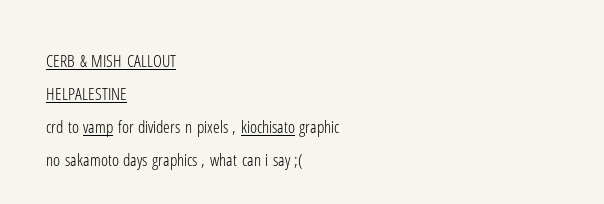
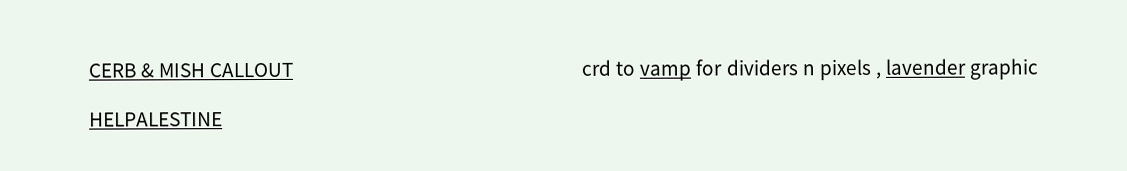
- crd to vamp for dividers n pixels , kiochisato graphic
+ crd to vamp for dividers n pixels , lavender graphic
- no sakamoto days graphics , what can i say ;(

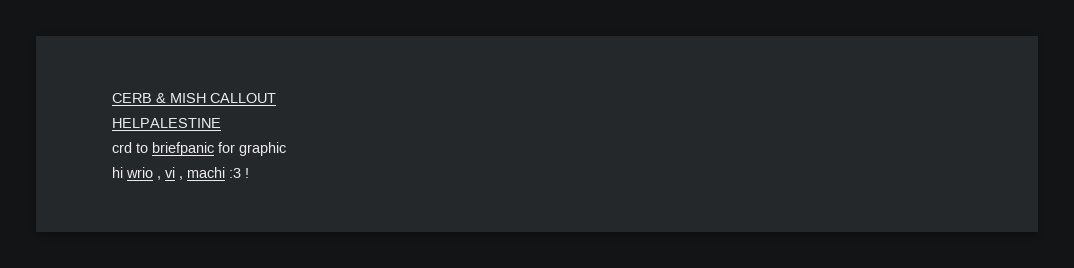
- crd to vamp for dividers n pixels , lavender graphic
+ crd to briefpanic for graphic
+ hi wrio , vi , machi :3 !

